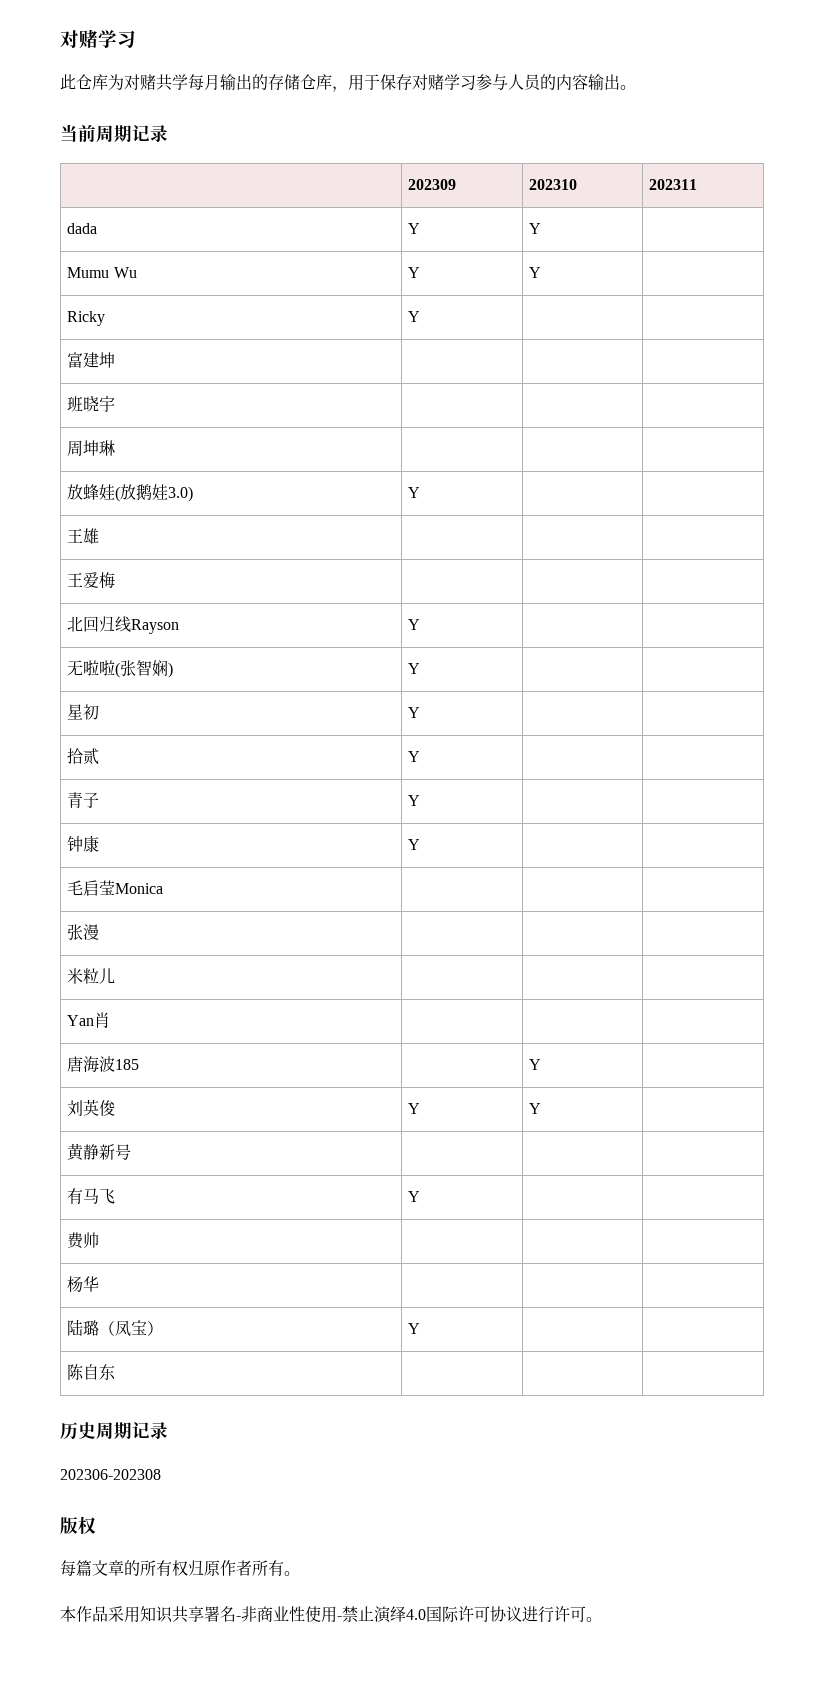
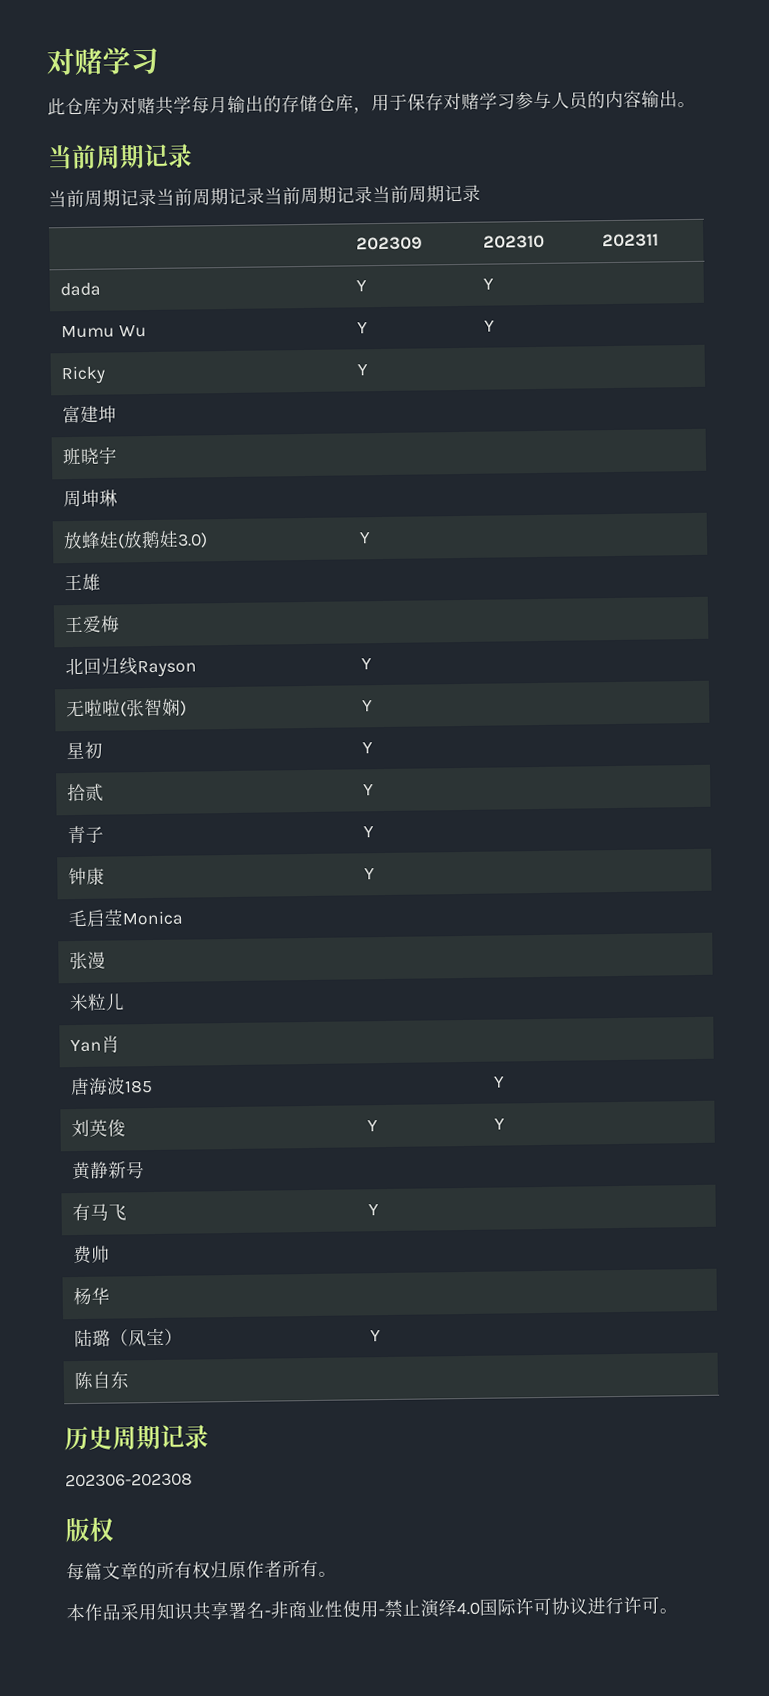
+ 当前周期记录当前周期记录当前周期记录当前周期记录

